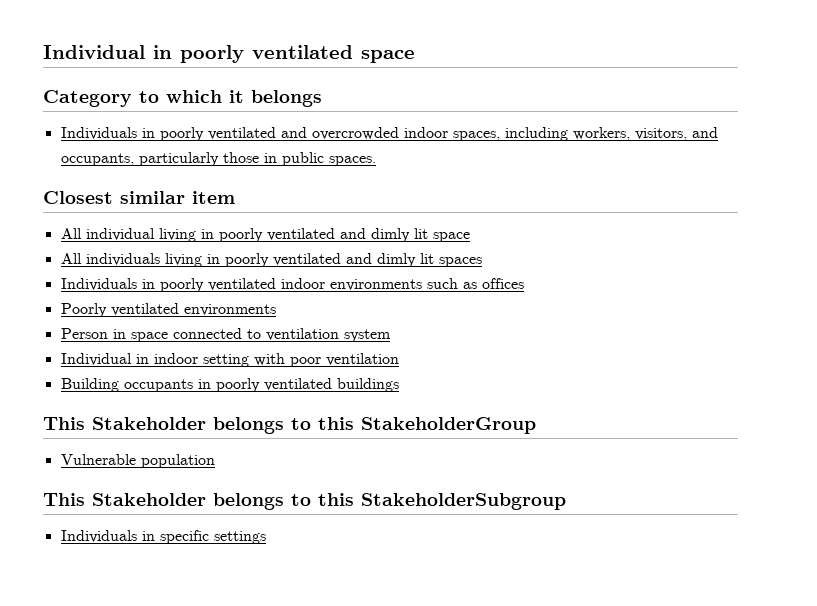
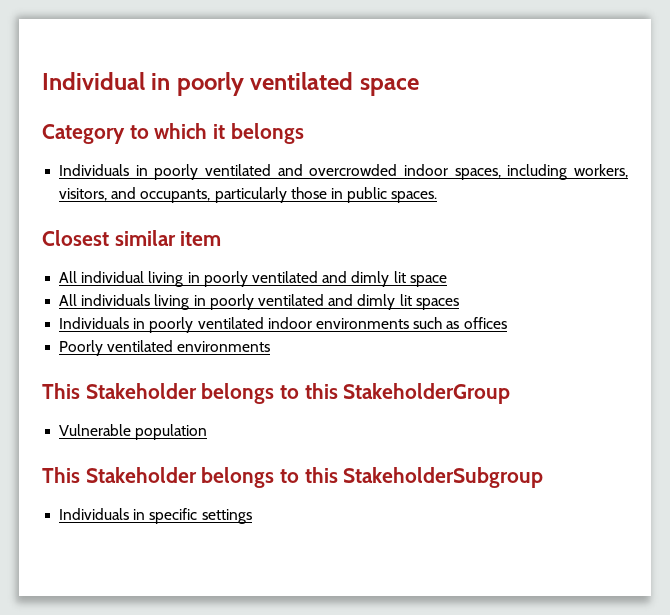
- Person in space connected to ventilation system
- Individual in indoor setting with poor ventilation
- Building occupants in poorly ventilated buildings

